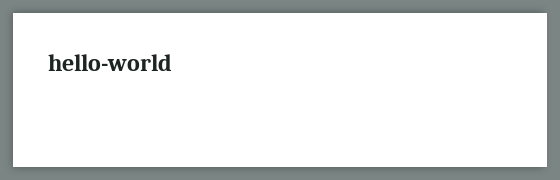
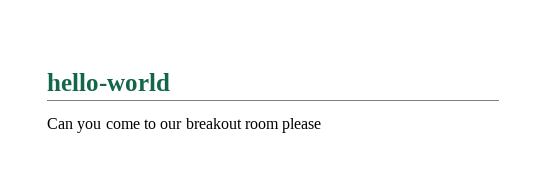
+ Can you come to our breakout room please

